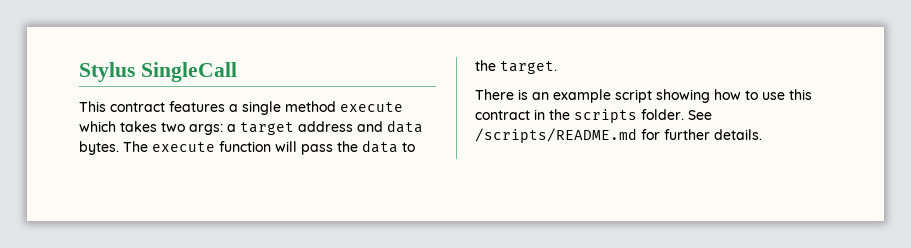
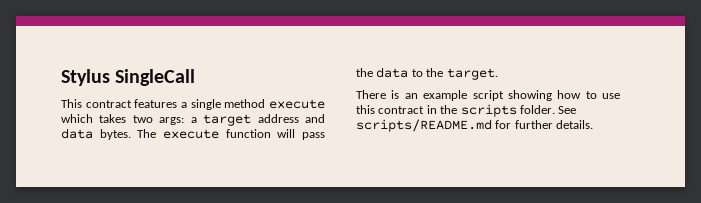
- See /scripts/README.md for further details.
+ See scripts/README.md for further details.

